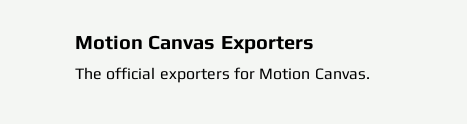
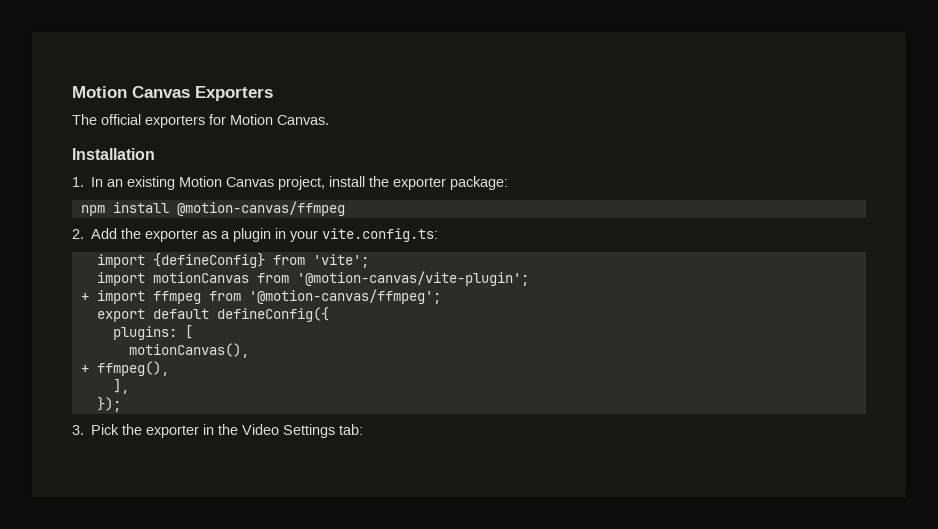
+ Installation
+ 1. In an existing Motion Canvas project, install the exporter package:
+ npm install @motion-canvas/ffmpeg
+ 2. Add the exporter as a plugin in your vite.config.ts:
+ import {defineConfig} from 'vite';
+ import motionCanvas from '@motion-canvas/vite-plugin';
+ + import ffmpeg from '@motion-canvas/ffmpeg';
+ export default defineConfig({
+ plugins: [
+ motionCanvas(),
+ + ffmpeg(),
+ ],
+ });
+ 3. Pick the exporter in the Video Settings tab:

